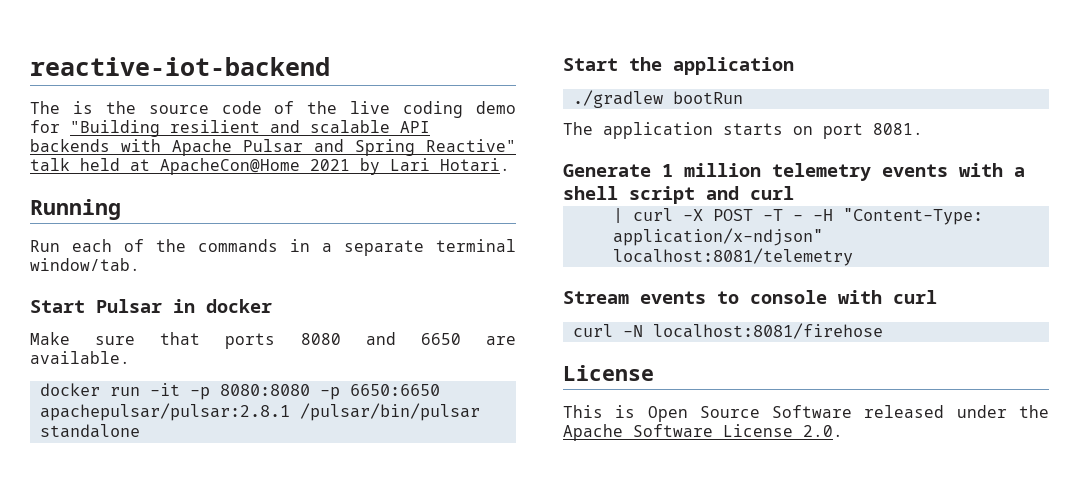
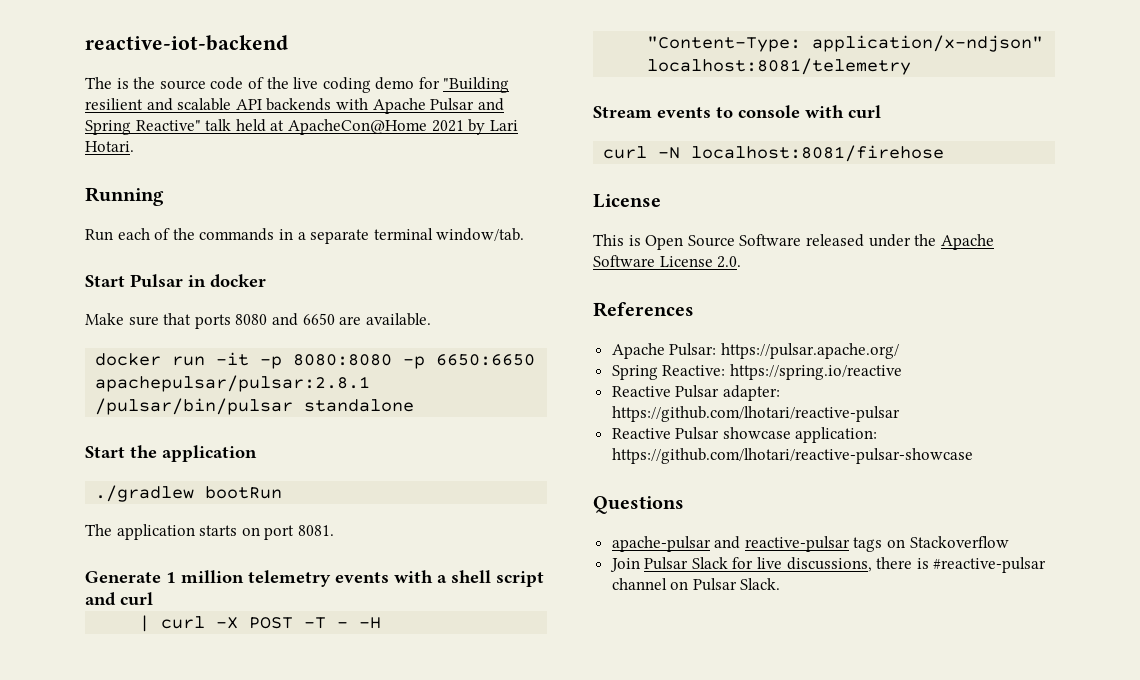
+ References
+ Apache Pulsar: https://pulsar.apache.org/
+ Spring Reactive: https://spring.io/reactive
+ Reactive Pulsar adapter: https://github.com/lhotari/reactive-pulsar
+ Reactive Pulsar showcase application: https://github.com/lhotari/reactive-pulsar-showcase
+ Questions
+ apache-pulsar and reactive-pulsar tags on Stackoverflow
+ Join Pulsar Slack for live discussions, there is #reactive-pulsar channel on Pulsar Slack.

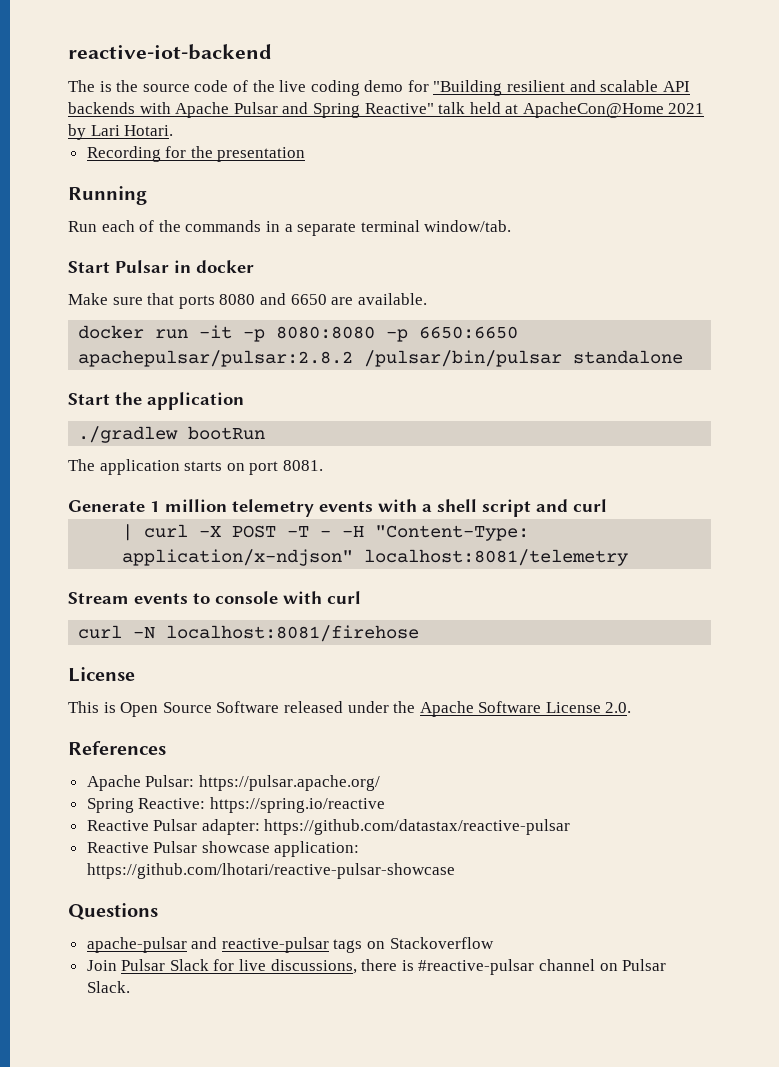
+ Recording for the presentation
- docker run -it -p 8080:8080 -p 6650:6650 apachepulsar/pulsar:2.8.1 /pulsar/bin/pulsar standalone
+ docker run -it -p 8080:8080 -p 6650:6650 apachepulsar/pulsar:2.8.2 /pulsar/bin/pulsar standalone
- Reactive Pulsar adapter: https://github.com/lhotari/reactive-pulsar
+ Reactive Pulsar adapter: https://github.com/datastax/reactive-pulsar

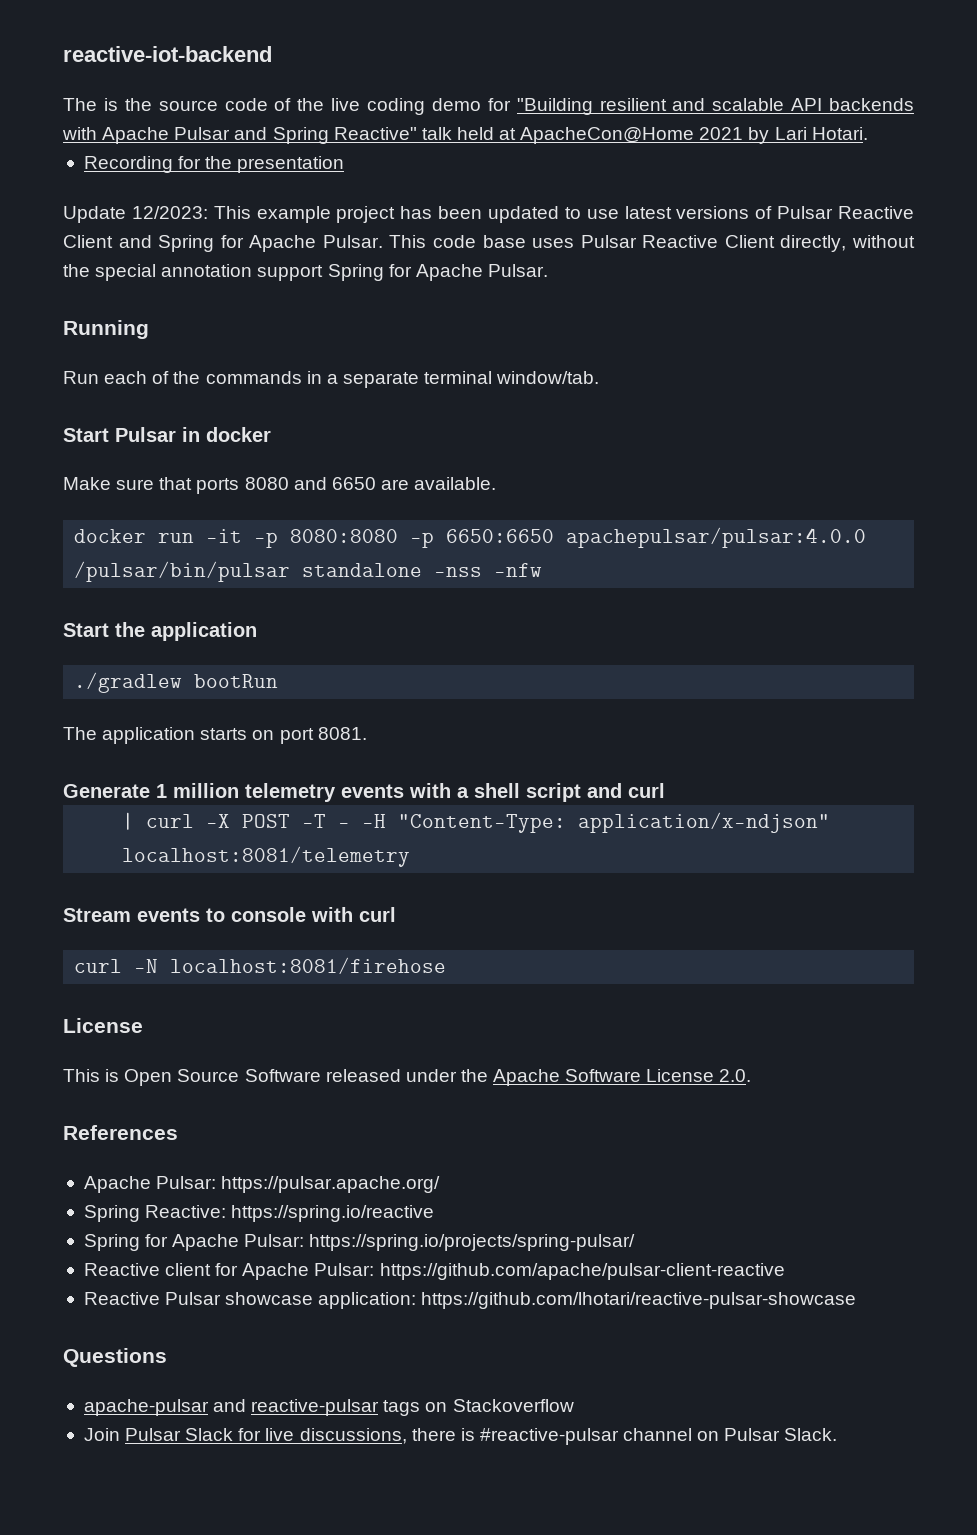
+ Update 12/2023: This example project has been updated to use latest versions of Pulsar Reactive Client and Spring for Apache Pulsar. This code base uses Pulsar Reactive Client directly, without the special annotation support Spring for Apache Pulsar.
- docker run -it -p 8080:8080 -p 6650:6650 apachepulsar/pulsar:2.8.2 /pulsar/bin/pulsar standalone
+ docker run -it -p 8080:8080 -p 6650:6650 apachepulsar/pulsar:4.0.0 /pulsar/bin/pulsar standalone -nss -nfw
- Reactive Pulsar adapter: https://github.com/datastax/reactive-pulsar
+ Spring for Apache Pulsar: https://spring.io/projects/spring-pulsar/
+ Reactive client for Apache Pulsar: https://github.com/apache/pulsar-client-reactive

